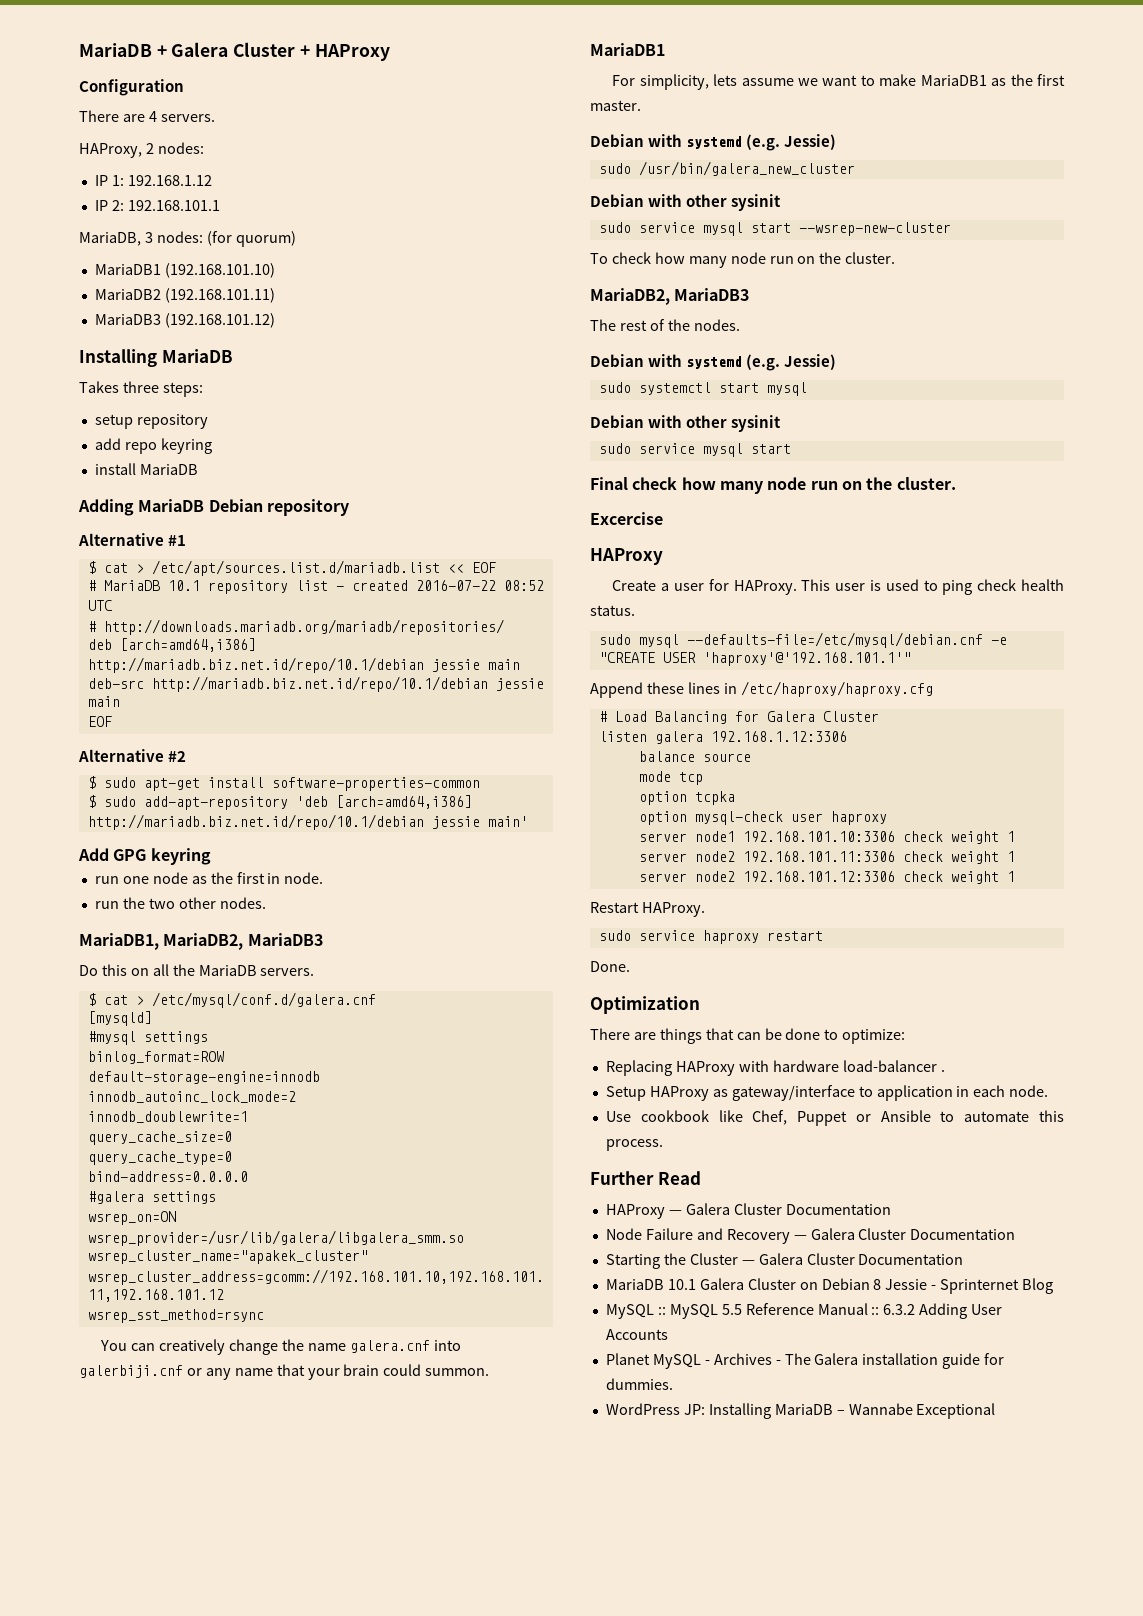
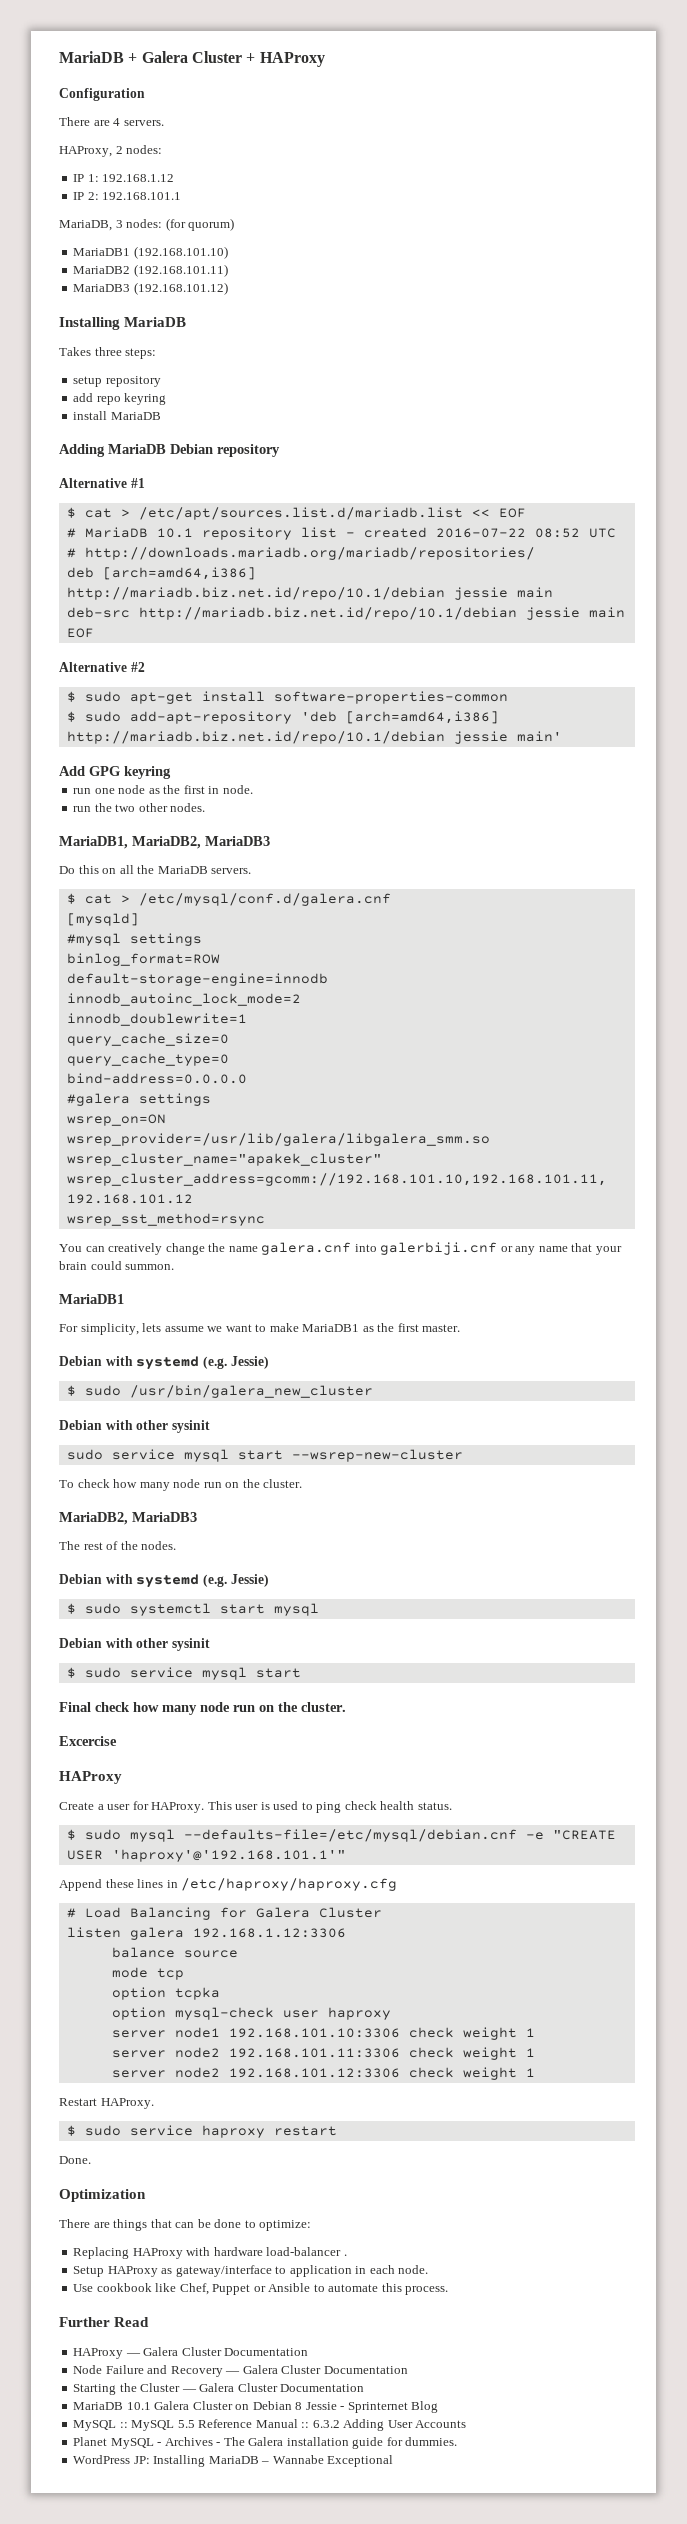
- sudo /usr/bin/galera_new_cluster
+ $ sudo /usr/bin/galera_new_cluster
- sudo systemctl start mysql
+ $ sudo systemctl start mysql
  Debian with other sysinit
- sudo service mysql start
+ $ sudo service mysql start
- sudo mysql --defaults-file=/etc/mysql/debian.cnf -e "CREATE USER 'haproxy'@'192.168.101.1'"
+ $ sudo mysql --defaults-file=/etc/mysql/debian.cnf -e "CREATE USER 'haproxy'@'192.168.101.1'"
- sudo service haproxy restart
+ $ sudo service haproxy restart

